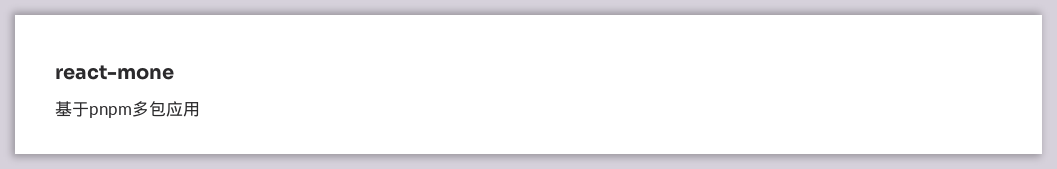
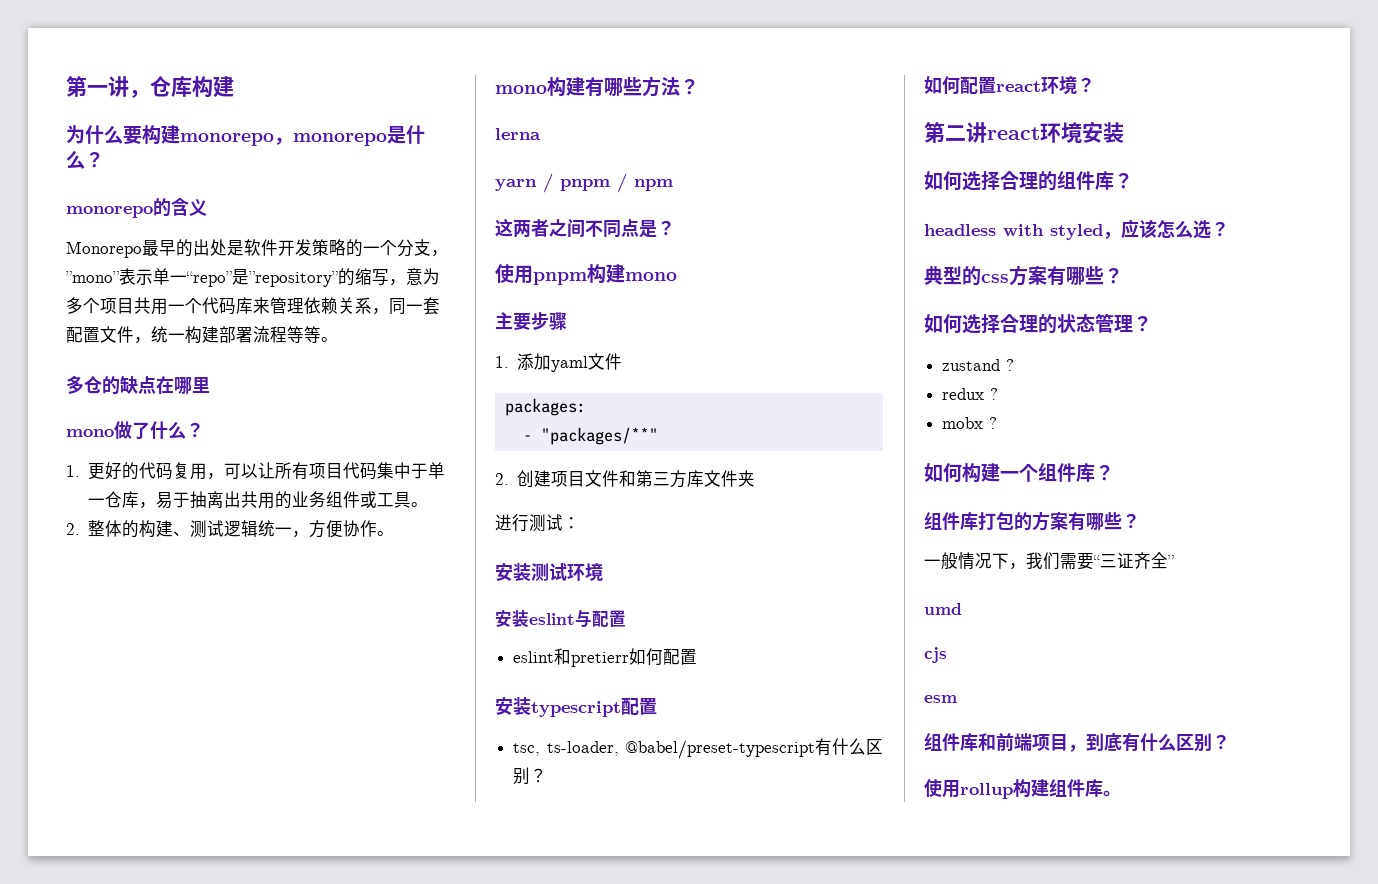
- react-mone
- 基于pnpm多包应用
+ 第一讲，仓库构建
+ 为什么要构建monorepo，monorepo是什么？
+ monorepo的含义
+ Monorepo最早的出处是软件开发策略的一个分支，”mono”表示单一“repo”是”repository”的缩写，意为多个项目共用一个代码库来管理依赖关系，同一套配置文件，统一构建部署流程等等。
+ 多仓的缺点在哪里
+ mono做了什么？
+ 1.更好的代码复用，可以让所有项目代码集中于单一仓库，易于抽离出共用的业务组件或工具。
+ 2.整体的构建、测试逻辑统一，方便协作。
+ mono构建有哪些方法？
+ lerna
+ yarn / pnpm / npm
+ 这两者之间不同点是？
+ 使用pnpm构建mono
+ 主要步骤
+ 1.添加yaml文件
+ packages:
+ - "packages/**"
+ 2.创建项目文件和第三方库文件夹
+ 进行测试：
+ 安装测试环境
+ 安装eslint与配置
+ eslint和pretierr如何配置
+ 安装typescript配置
+ tsc, ts-loader, @babel/preset-typescript有什么区别？
+ 如何配置react环境？
+ 第二讲react环境安装
+ 如何选择合理的组件库？
+ headless with styled，应该怎么选？
+ 典型的css方案有哪些？
+ 如何选择合理的状态管理？
+ zustand ?
+ redux ?
+ mobx ?
+ 如何构建一个组件库？
+ 组件库打包的方案有哪些？
+ 一般情况下，我们需要“三证齐全”
+ umd
+ cjs
+ esm
+ 组件库和前端项目，到底有什么区别？
+ 使用rollup构建组件库。

